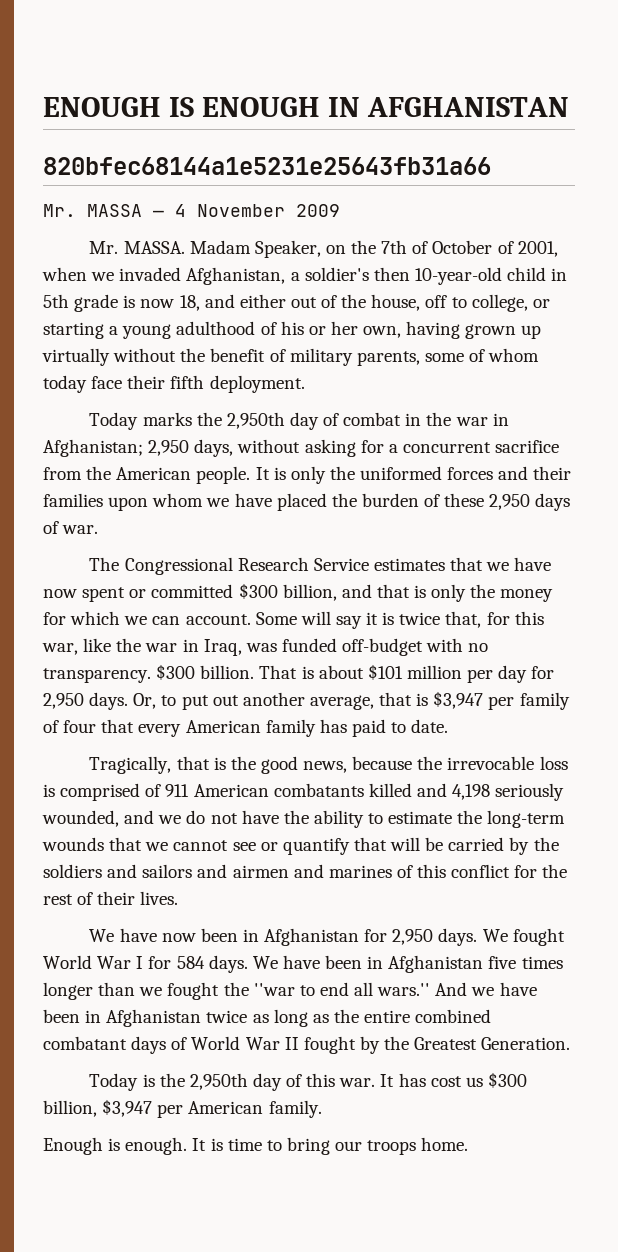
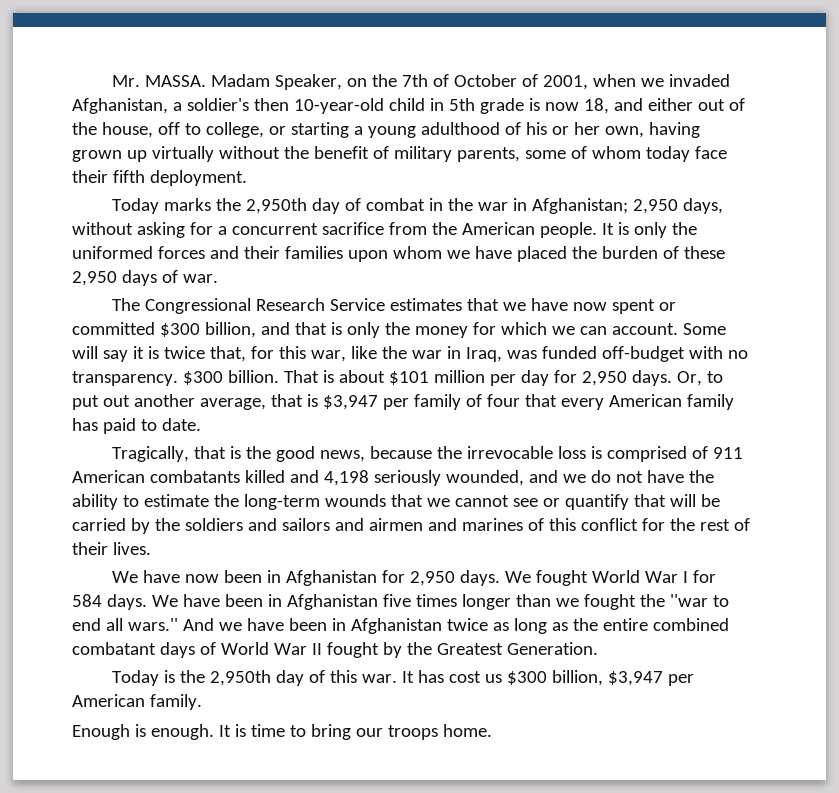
- ENOUGH IS ENOUGH IN AFGHANISTAN
- 820bfec68144a1e5231e25643fb31a66
- Mr. MASSA — 4 November 2009

